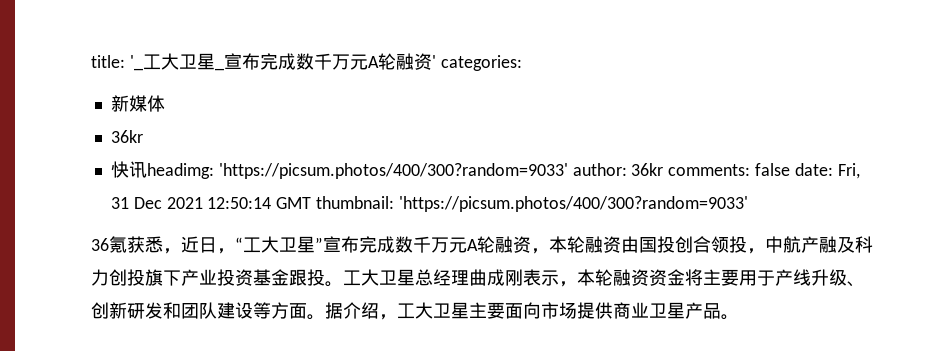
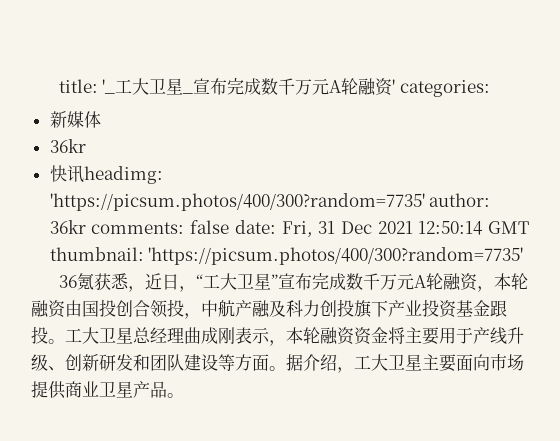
- 快讯headimg: 'https://picsum.photos/400/300?random=9033' author: 36kr comments: false date: Fri, 31 Dec 2021 12:50:14 GMT thumbnail: 'https://picsum.photos/400/300?random=9033'
+ 快讯headimg: 'https://picsum.photos/400/300?random=7735' author: 36kr comments: false date: Fri, 31 Dec 2021 12:50:14 GMT thumbnail: 'https://picsum.photos/400/300?random=7735'

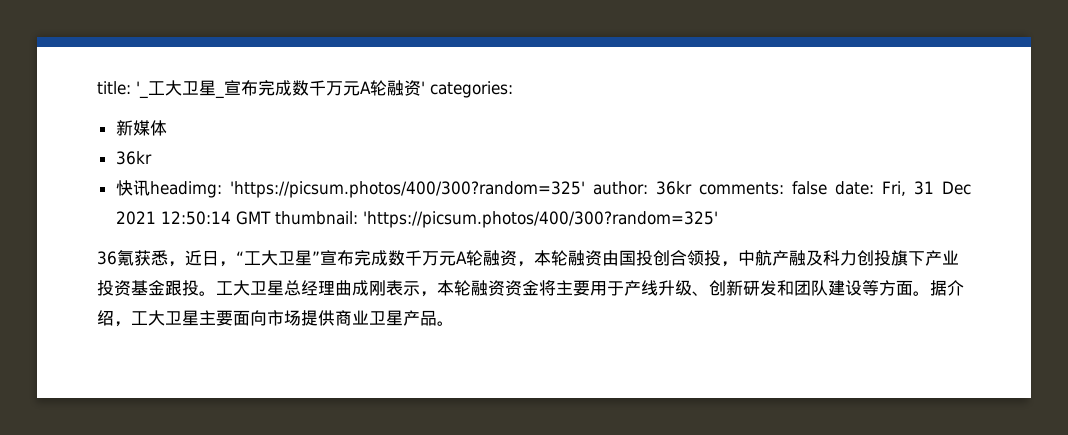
- 快讯headimg: 'https://picsum.photos/400/300?random=7735' author: 36kr comments: false date: Fri, 31 Dec 2021 12:50:14 GMT thumbnail: 'https://picsum.photos/400/300?random=7735'
+ 快讯headimg: 'https://picsum.photos/400/300?random=325' author: 36kr comments: false date: Fri, 31 Dec 2021 12:50:14 GMT thumbnail: 'https://picsum.photos/400/300?random=325'

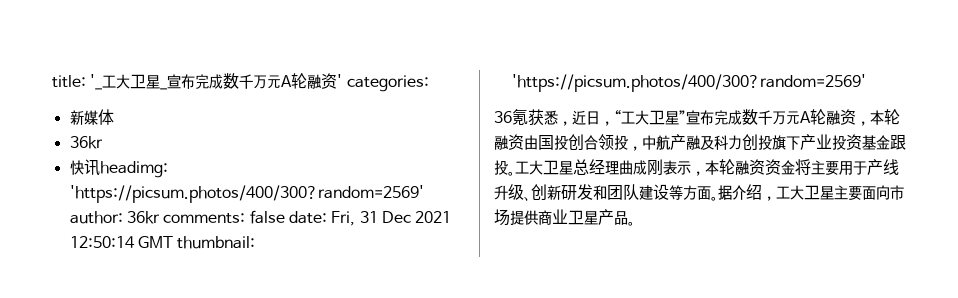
- 快讯headimg: 'https://picsum.photos/400/300?random=325' author: 36kr comments: false date: Fri, 31 Dec 2021 12:50:14 GMT thumbnail: 'https://picsum.photos/400/300?random=325'
+ 快讯headimg: 'https://picsum.photos/400/300?random=2569' author: 36kr comments: false date: Fri, 31 Dec 2021 12:50:14 GMT thumbnail: 'https://picsum.photos/400/300?random=2569'

